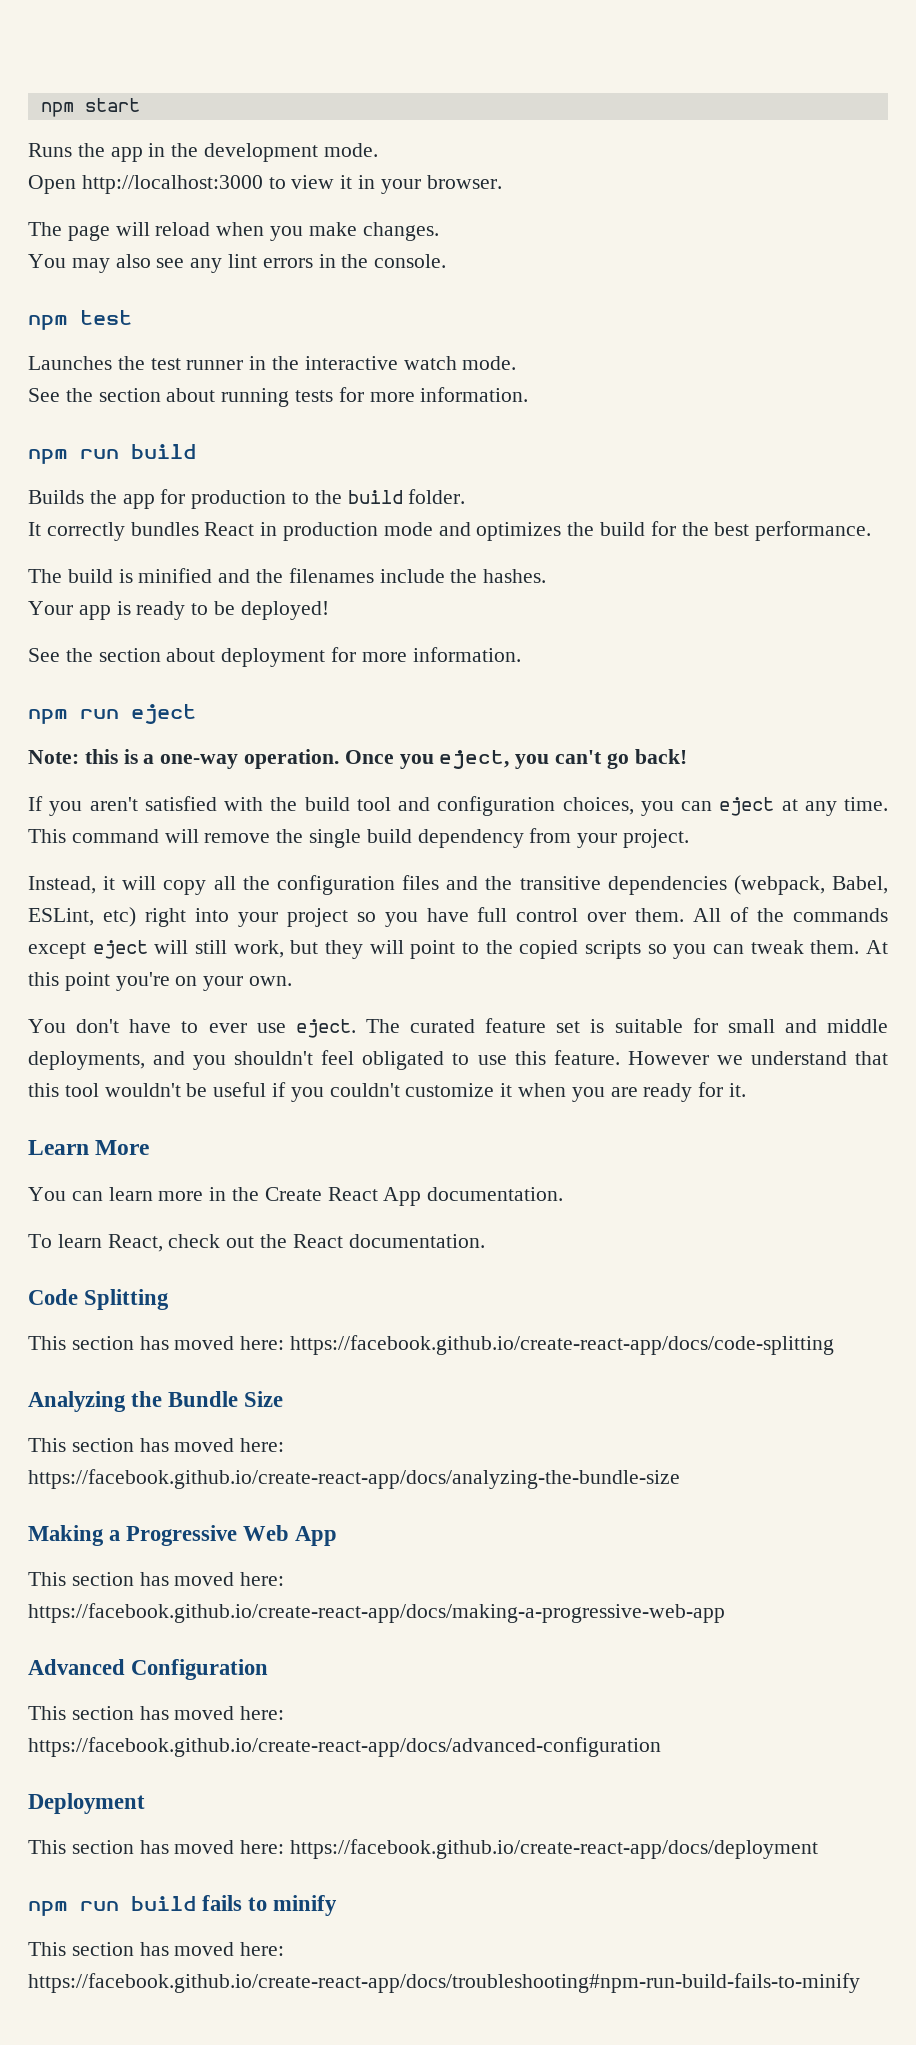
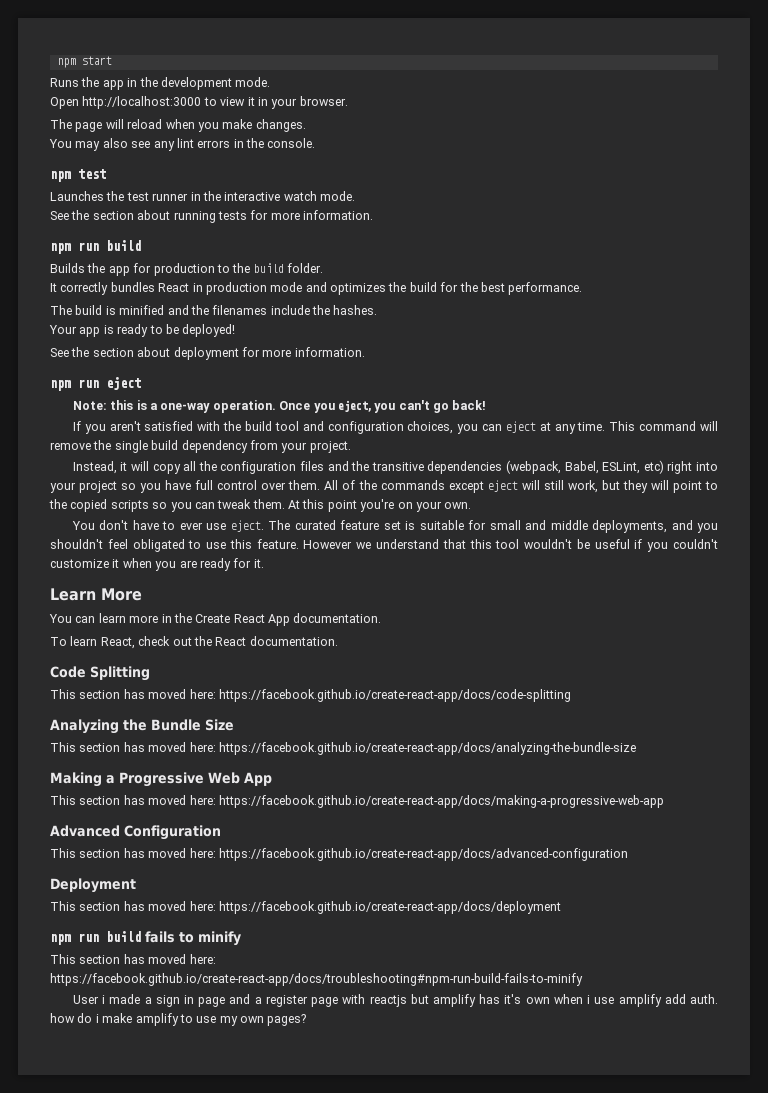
+ User i made a sign in page and a register page with reactjs but amplify has it's own when i use amplify add auth. how do i make amplify to use my own pages?

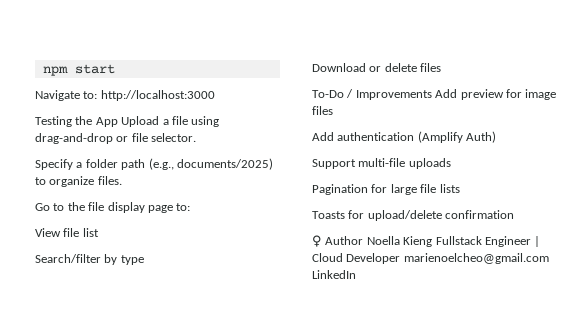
- Runs the app in the development mode.
- Open http://localhost:3000 to view it in your browser.
- The page will reload when you make changes.
- You may also see any lint errors in the console.
- npm test
- Launches the test runner in the interactive watch mode.
- See the section about running tests for more information.
- npm run build
- Builds the app for production to the build folder.
- It correctly bundles React in production mode and optimizes the build for the best performance.
- The build is minified and the filenames include the hashes.
- Your app is ready to be deployed!
- See the section about deployment for more information.
- npm run eject
- Note: this is a one-way operation. Once you eject, you can't go back!
- If you aren't satisfied with the build tool and configuration choices, you can eject at any time. This command will remove the single build dependency from your project.
- Instead, it will copy all the configuration files and the transitive dependencies (webpack, Babel, ESLint, etc) right into your project so you have full control over them. All of the commands except eject will still work, but they will point to the copied scripts so you can tweak them. At this point you're on your own.
- You don't have to ever use eject. The curated feature set is suitable for small and middle deployments, and you shouldn't feel obligated to use this feature. However we understand that this tool wouldn't be useful if you couldn't customize it when you are ready for it.
- Learn More
- You can learn more in the Create React App documentation.
- To learn React, check out the React documentation.
- Code Splitting
- This section has moved here: https://facebook.github.io/create-react-app/docs/code-splitting
- Analyzing the Bundle Size
- This section has moved here: https://facebook.github.io/create-react-app/docs/analyzing-the-bundle-size
- Making a Progressive Web App
- This section has moved here: https://facebook.github.io/create-react-app/docs/making-a-progressive-web-app
- Advanced Configuration
- This section has moved here: https://facebook.github.io/create-react-app/docs/advanced-configuration
- Deployment
- This section has moved here: https://facebook.github.io/create-react-app/docs/deployment
- npm run build fails to minify
- This section has moved here: https://facebook.github.io/create-react-app/docs/troubleshooting#npm-run-build-fails-to-minify
- User i made a sign in page and a register page with reactjs but amplify has it's own when i use amplify add auth. how do i make amplify to use my own pages?
+ Navigate to: http://localhost:3000
+ Testing the App Upload a file using drag-and-drop or file selector.
+ Specify a folder path (e.g., documents/2025) to organize files.
+ Go to the file display page to:
+ View file list
+ Search/filter by type
+ Download or delete files
+ To-Do / Improvements Add preview for image files
+ Add authentication (Amplify Auth)
+ Support multi-file uploads
+ Pagination for large file lists
+ Toasts for upload/delete confirmation
+ ♀ Author Noella Kieng Fullstack Engineer | Cloud Developer marienoelcheo@gmail.com LinkedIn

